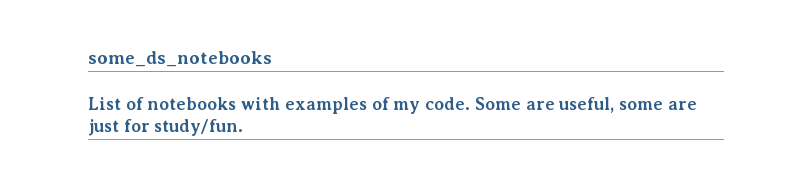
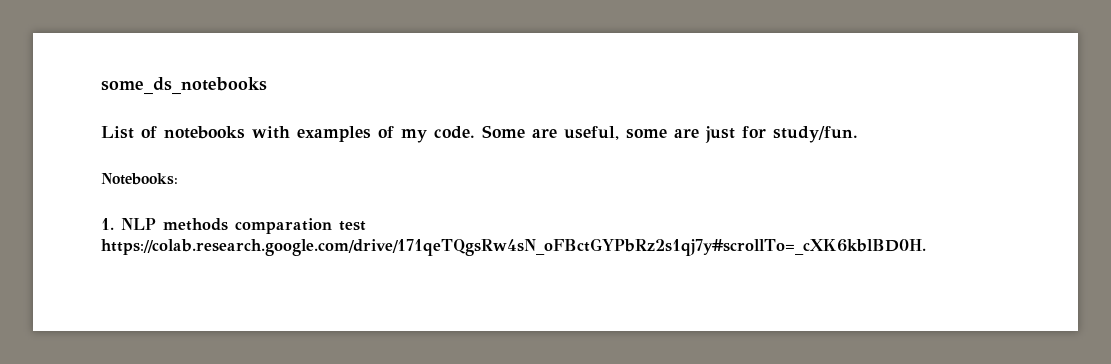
+ Notebooks:
+ 1. NLP methods comparation test https://colab.research.google.com/drive/171qeTQgsRw4sN_oFBctGYPbRz2s1qj7y#scrollTo=_cXK6kblBD0H.

